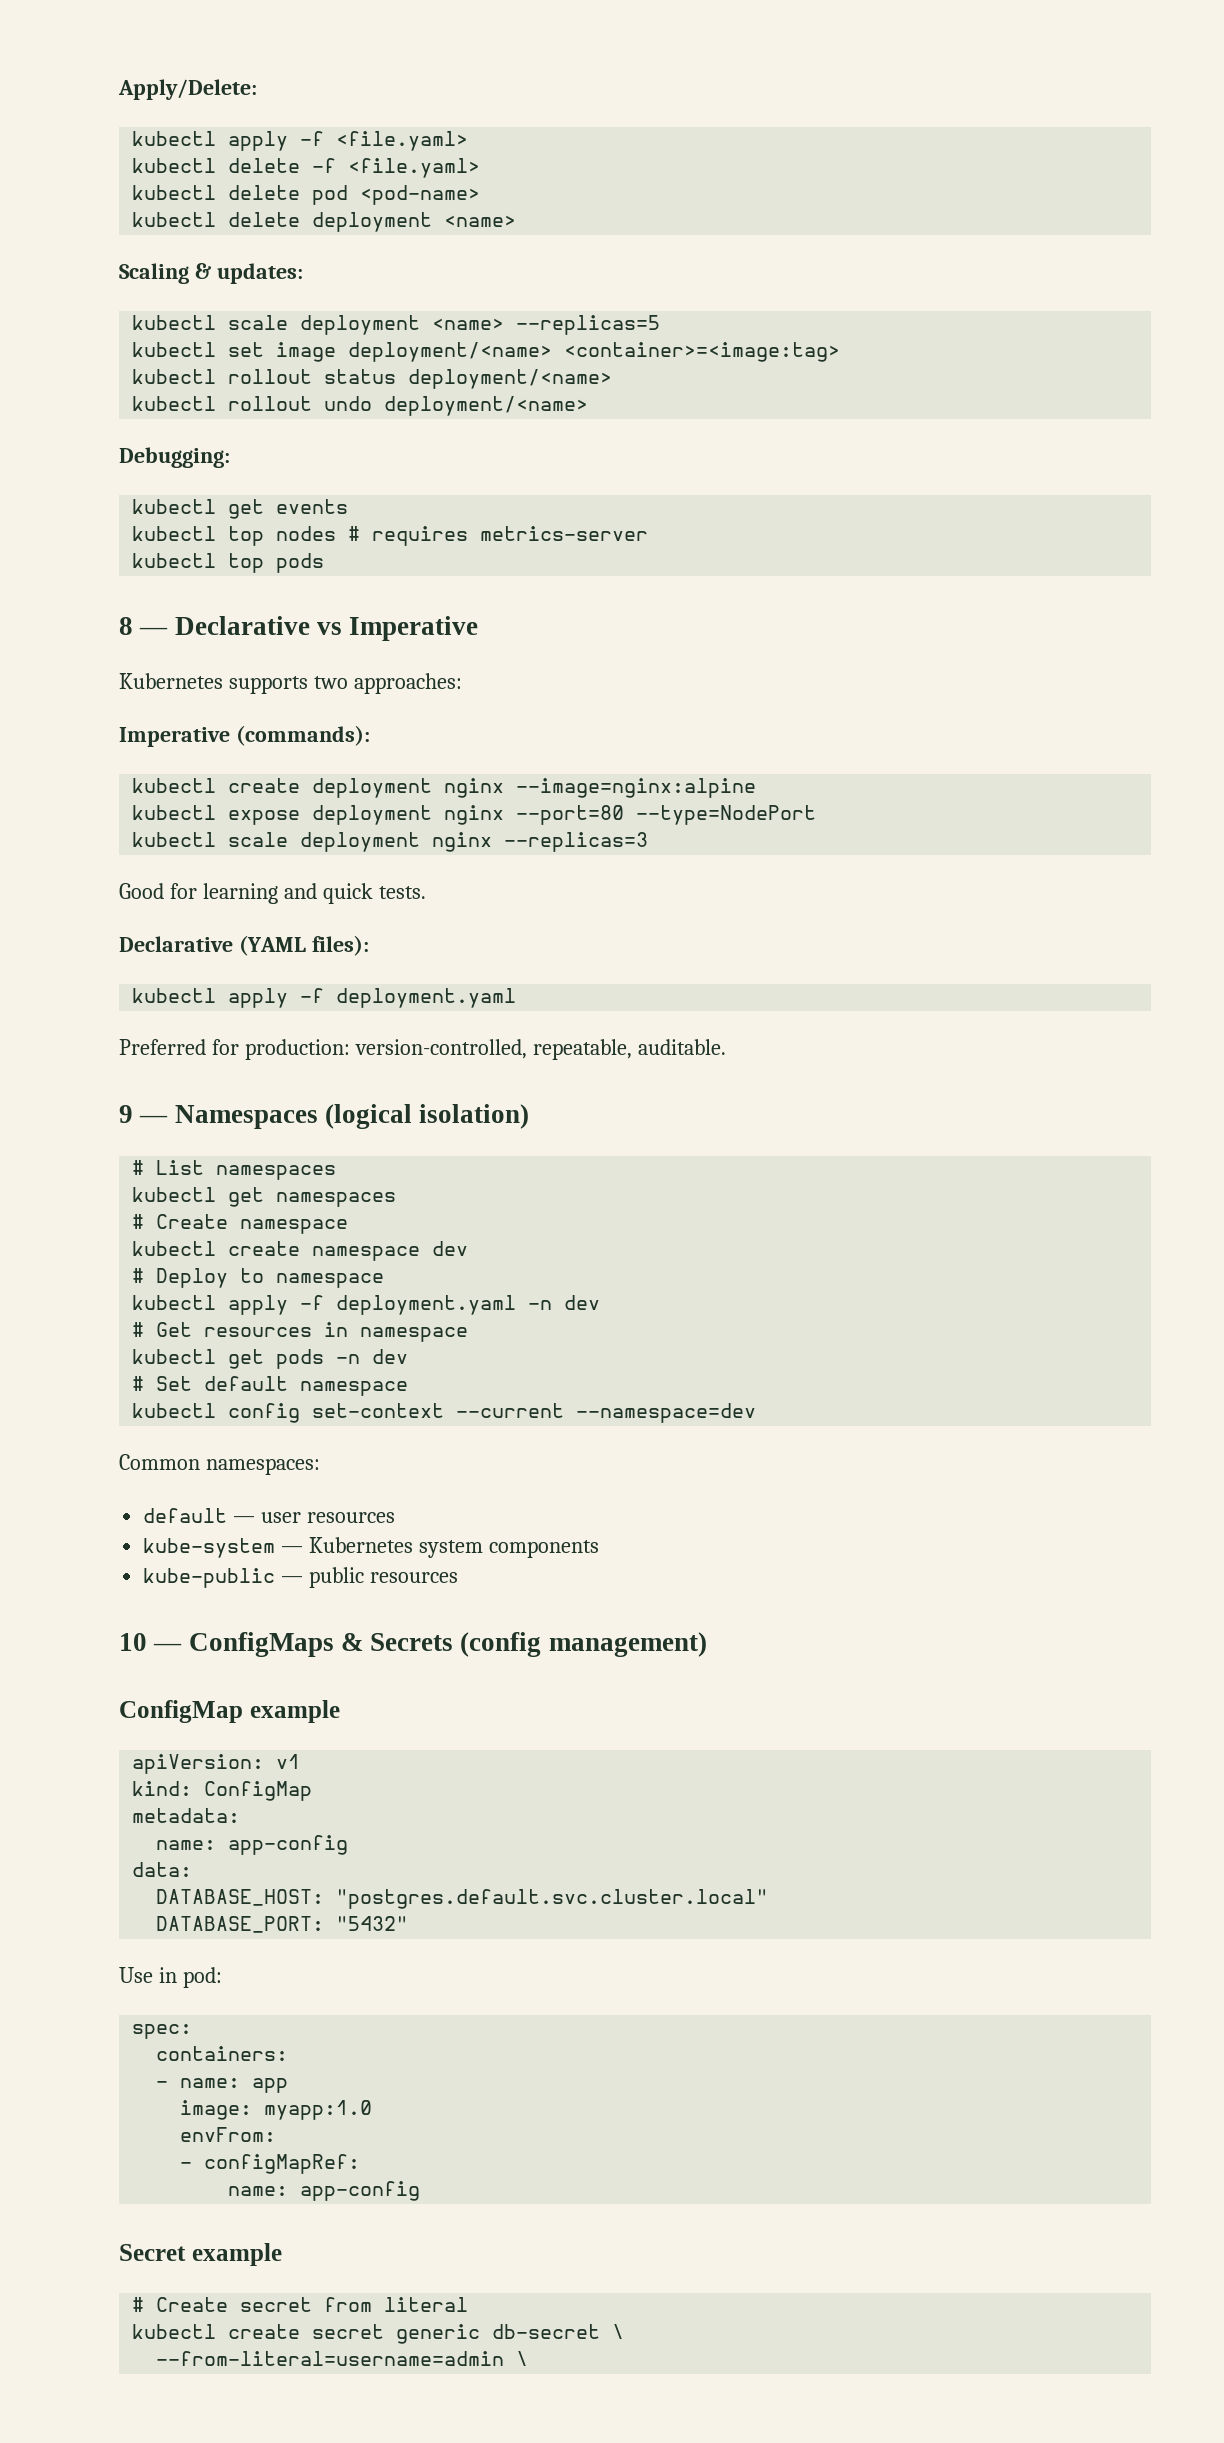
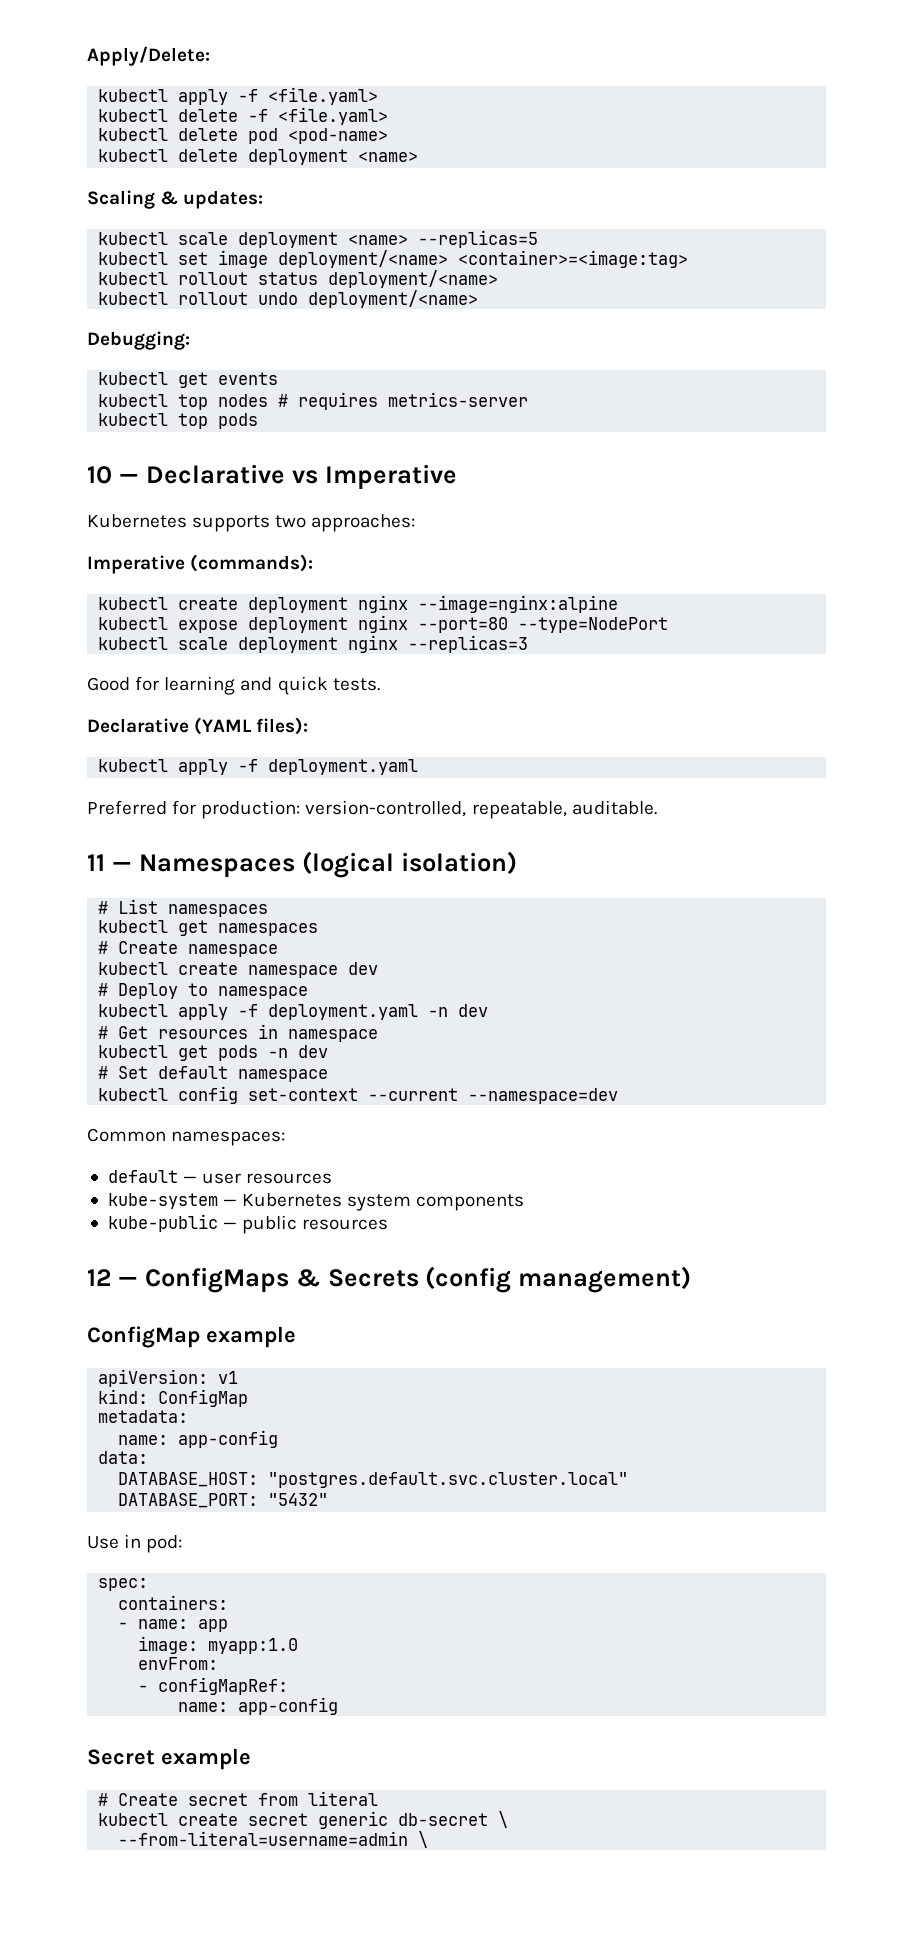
- 8 — Declarative vs Imperative
+ 10 — Declarative vs Imperative
- 9 — Namespaces (logical isolation)
+ 11 — Namespaces (logical isolation)
- 10 — ConfigMaps & Secrets (config management)
+ 12 — ConfigMaps & Secrets (config management)

